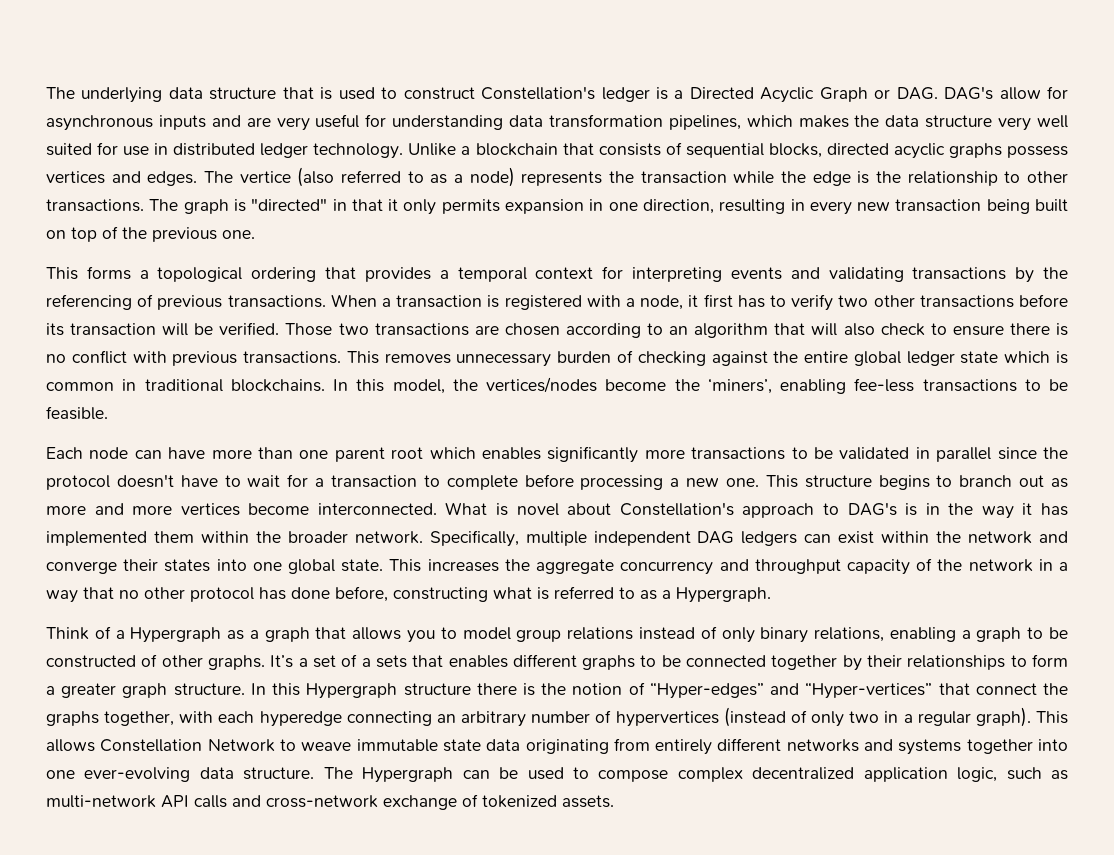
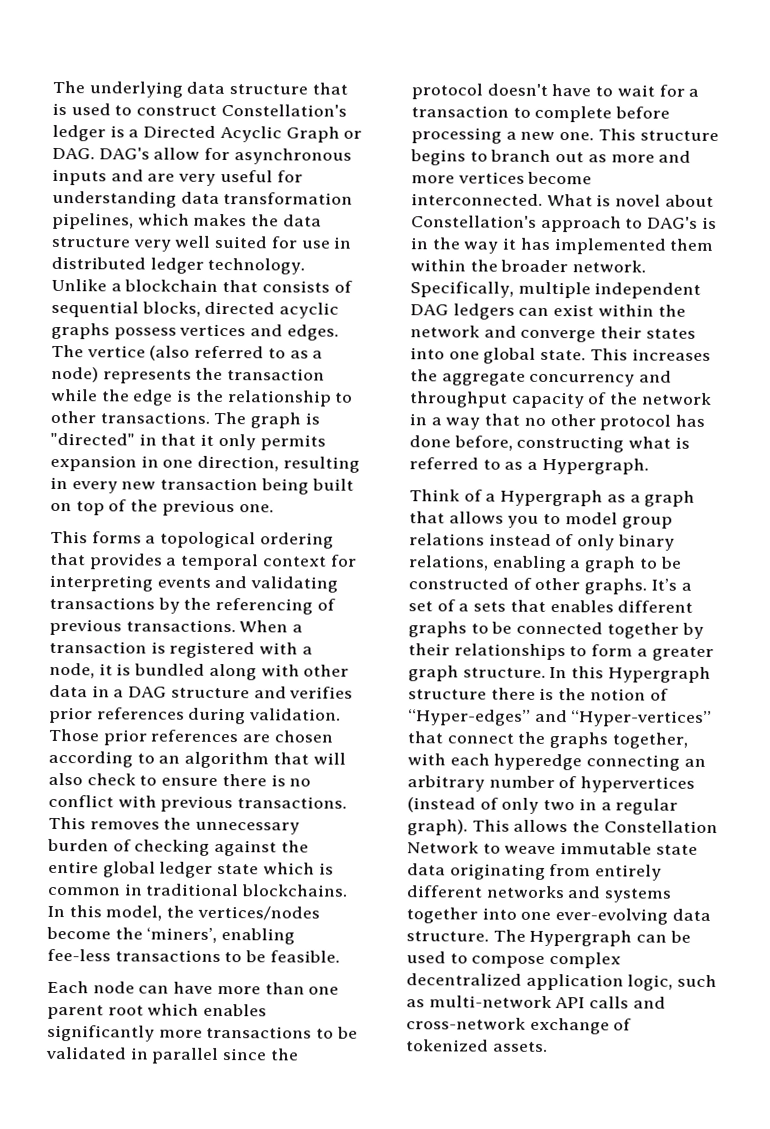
- When a transaction is registered with a node, it first has to verify two other transactions before its transaction will be verified. Those two transactions are chosen according to an algorithm that will also check to ensure there is no conflict with previous transactions.
+ When a transaction is registered with a node, it is bundled along with other data in a DAG structure and verifies prior references during validation. Those prior references are chosen according to an algorithm that will also check to ensure there is no conflict with previous transactions.
- This removes unnecessary burden of checking against the entire global ledger state which is common in traditional blockchains.
+ This removes the unnecessary burden of checking against the entire global ledger state which is common in traditional blockchains.
- This allows Constellation Network to weave immutable state data originating from entirely different networks and systems together into one ever-evolving data structure.
+ This allows the Constellation Network to weave immutable state data originating from entirely different networks and systems together into one ever-evolving data structure.

